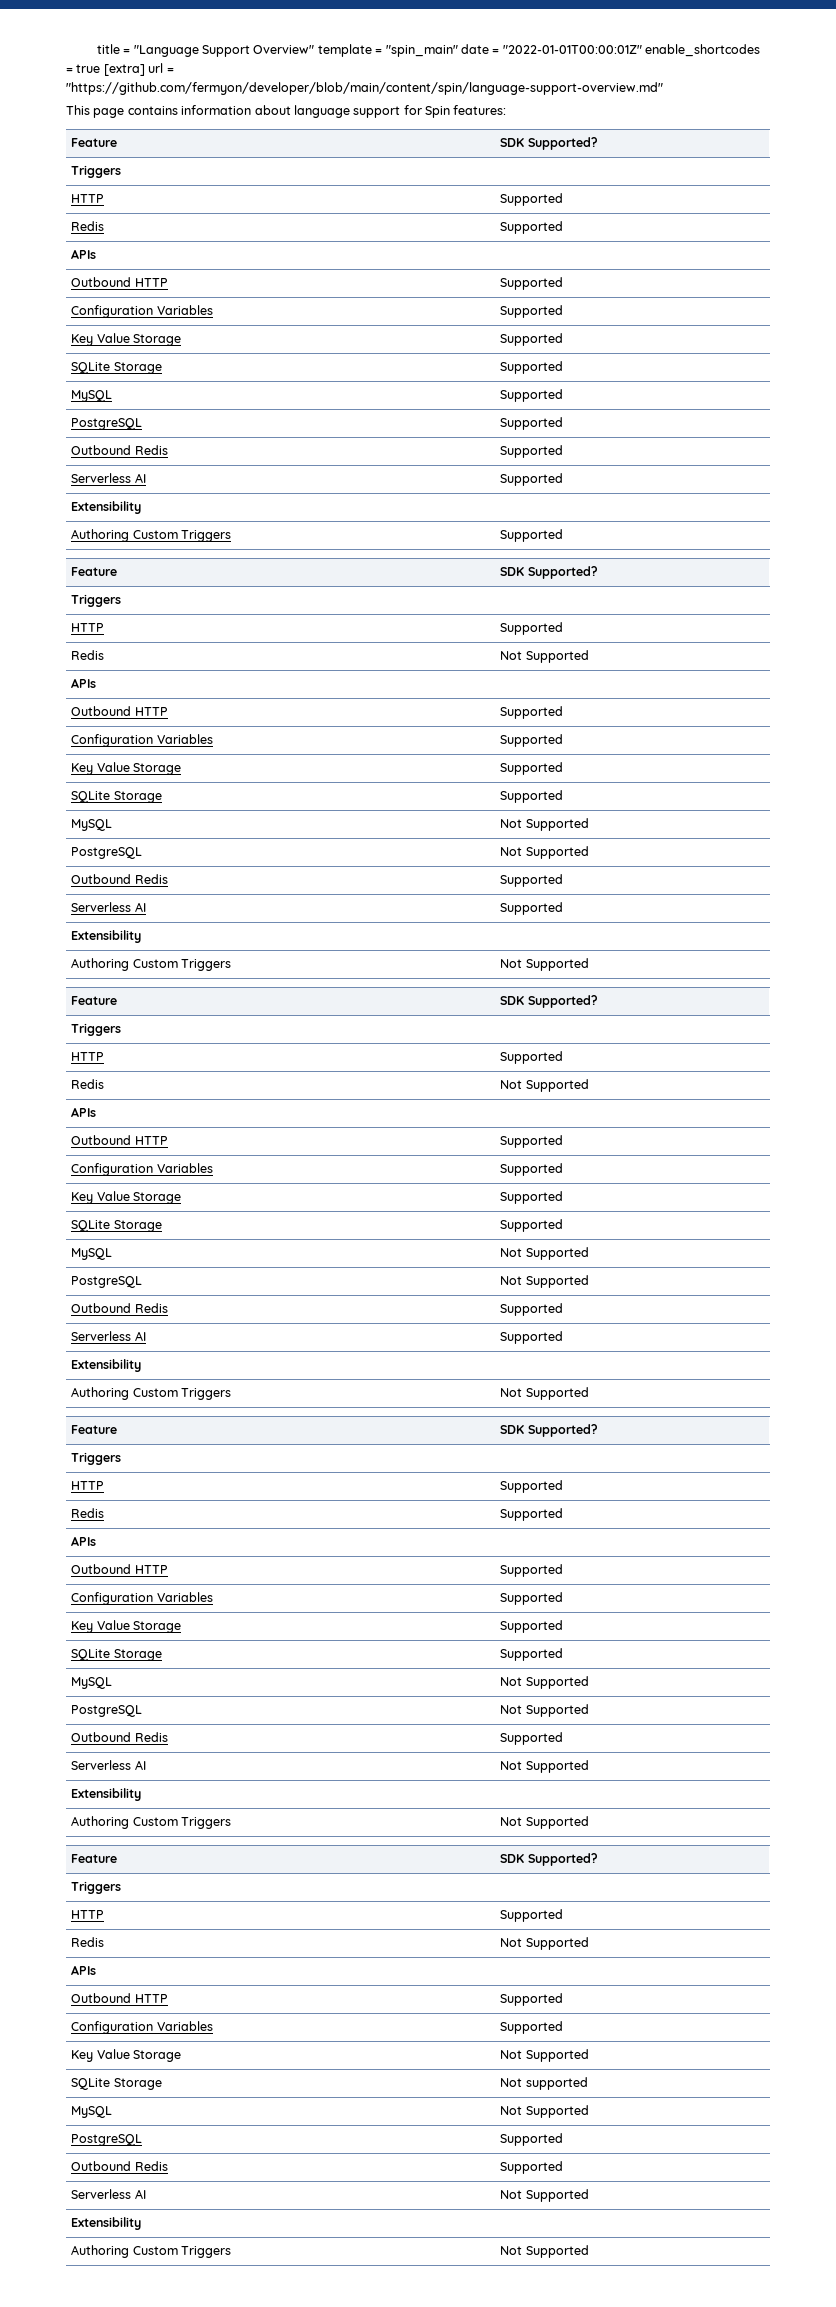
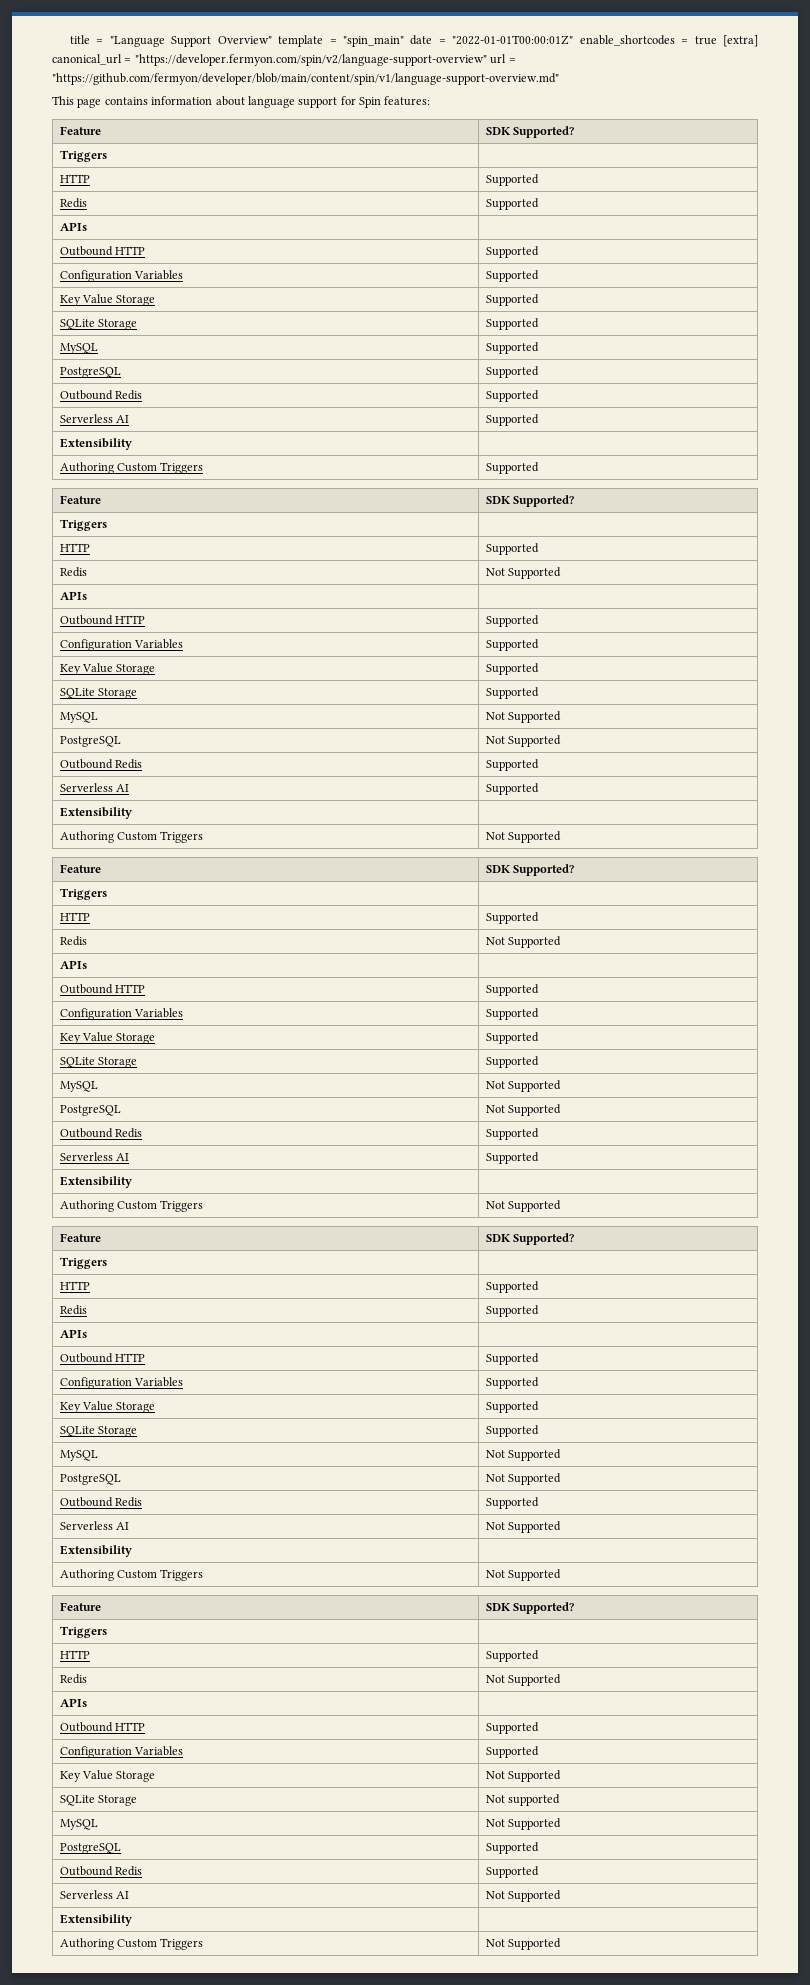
- title = "Language Support Overview" template = "spin_main" date = "2022-01-01T00:00:01Z" enable_shortcodes = true [extra] url = "https://github.com/fermyon/developer/blob/main/content/spin/language-support-overview.md"
+ title = "Language Support Overview" template = "spin_main" date = "2022-01-01T00:00:01Z" enable_shortcodes = true [extra] canonical_url = "https://developer.fermyon.com/spin/v2/language-support-overview" url = "https://github.com/fermyon/developer/blob/main/content/spin/v1/language-support-overview.md"

